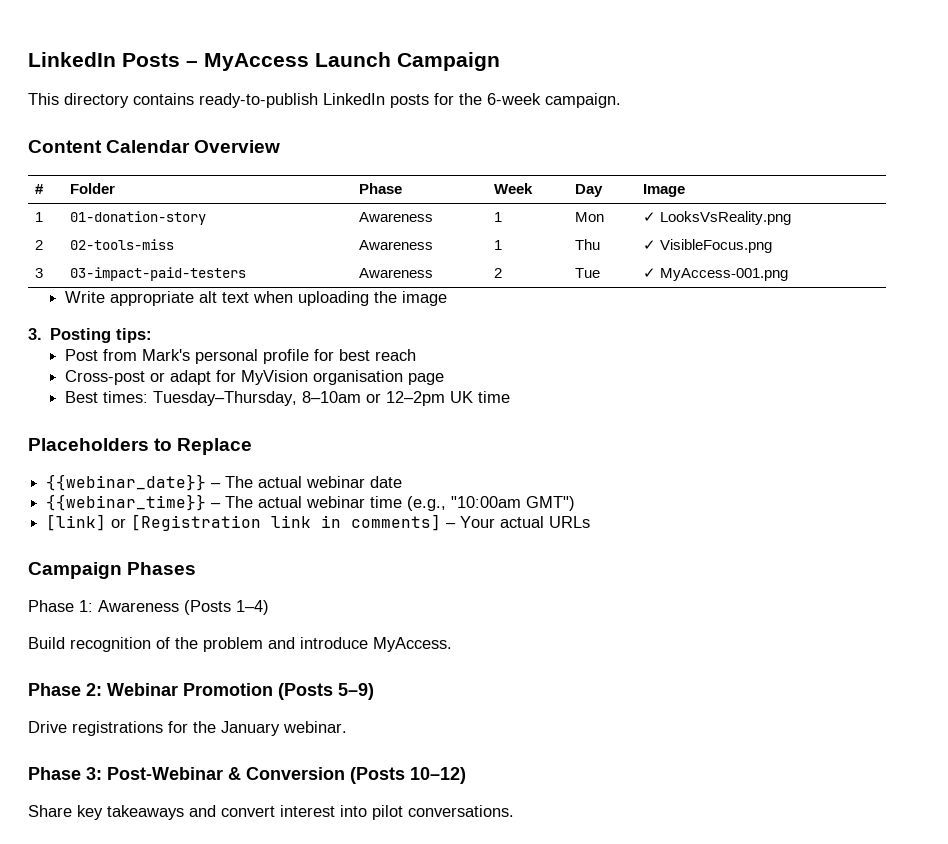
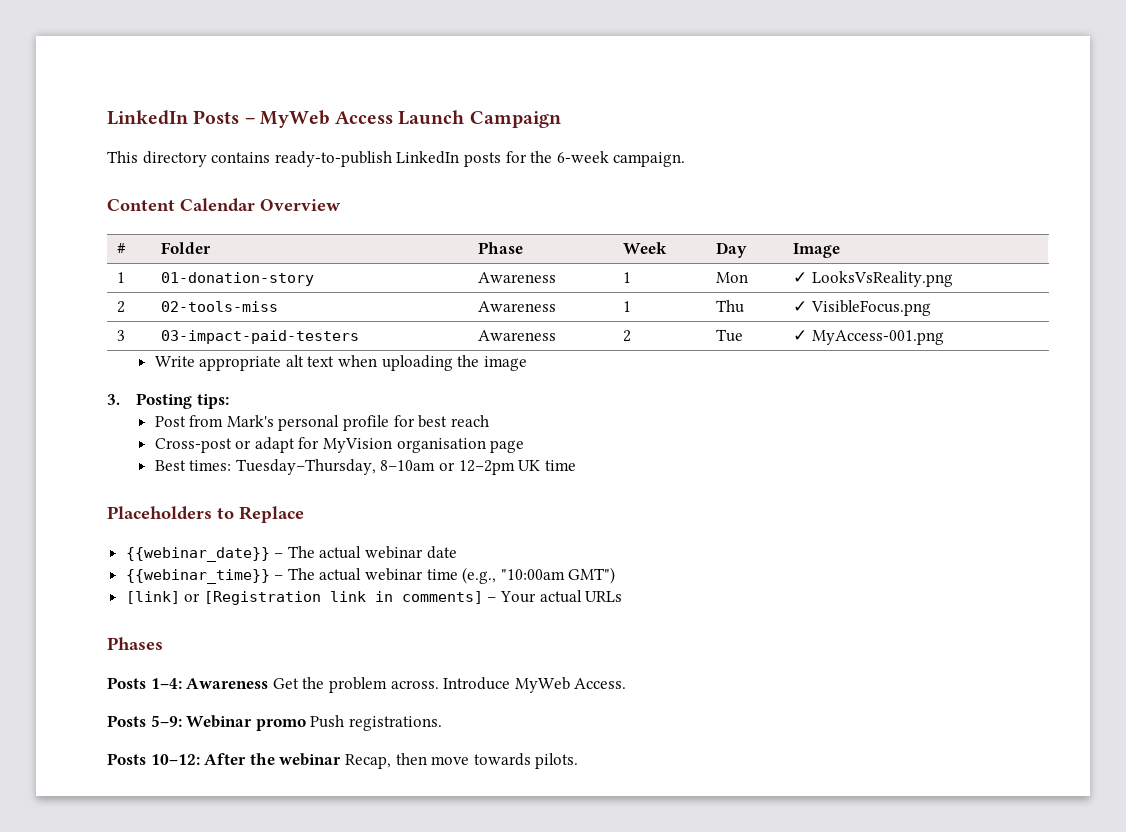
- LinkedIn Posts – MyAccess Launch Campaign
+ LinkedIn Posts – MyWeb Access Launch Campaign
- Campaign Phases
+ Phases
- Phase 1: Awareness (Posts 1–4)
- Build recognition of the problem and introduce MyAccess.
- Phase 2: Webinar Promotion (Posts 5–9)
- Drive registrations for the January webinar.
- Phase 3: Post-Webinar & Conversion (Posts 10–12)
- Share key takeaways and convert interest into pilot conversations.
+ Posts 1–4: Awareness Get the problem across. Introduce MyWeb Access.
+ Posts 5–9: Webinar promo Push registrations.
+ Posts 10–12: After the webinar Recap, then move towards pilots.

